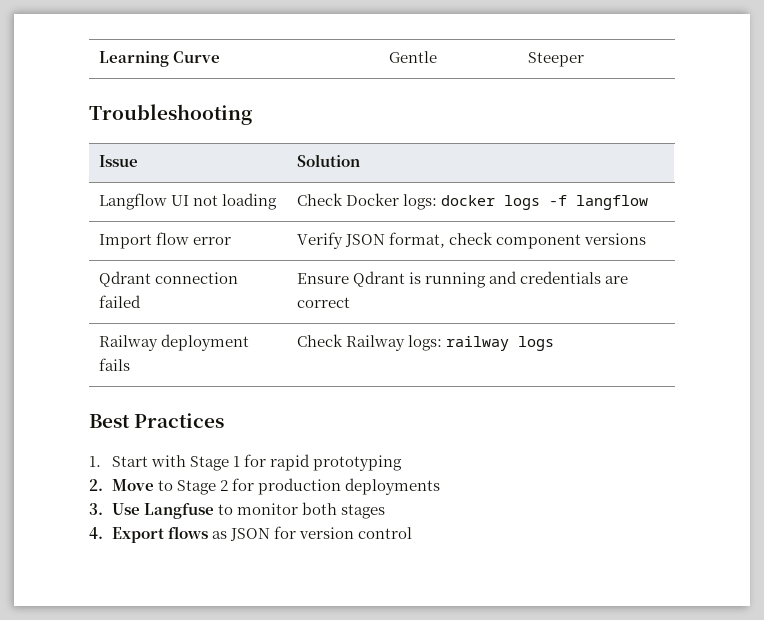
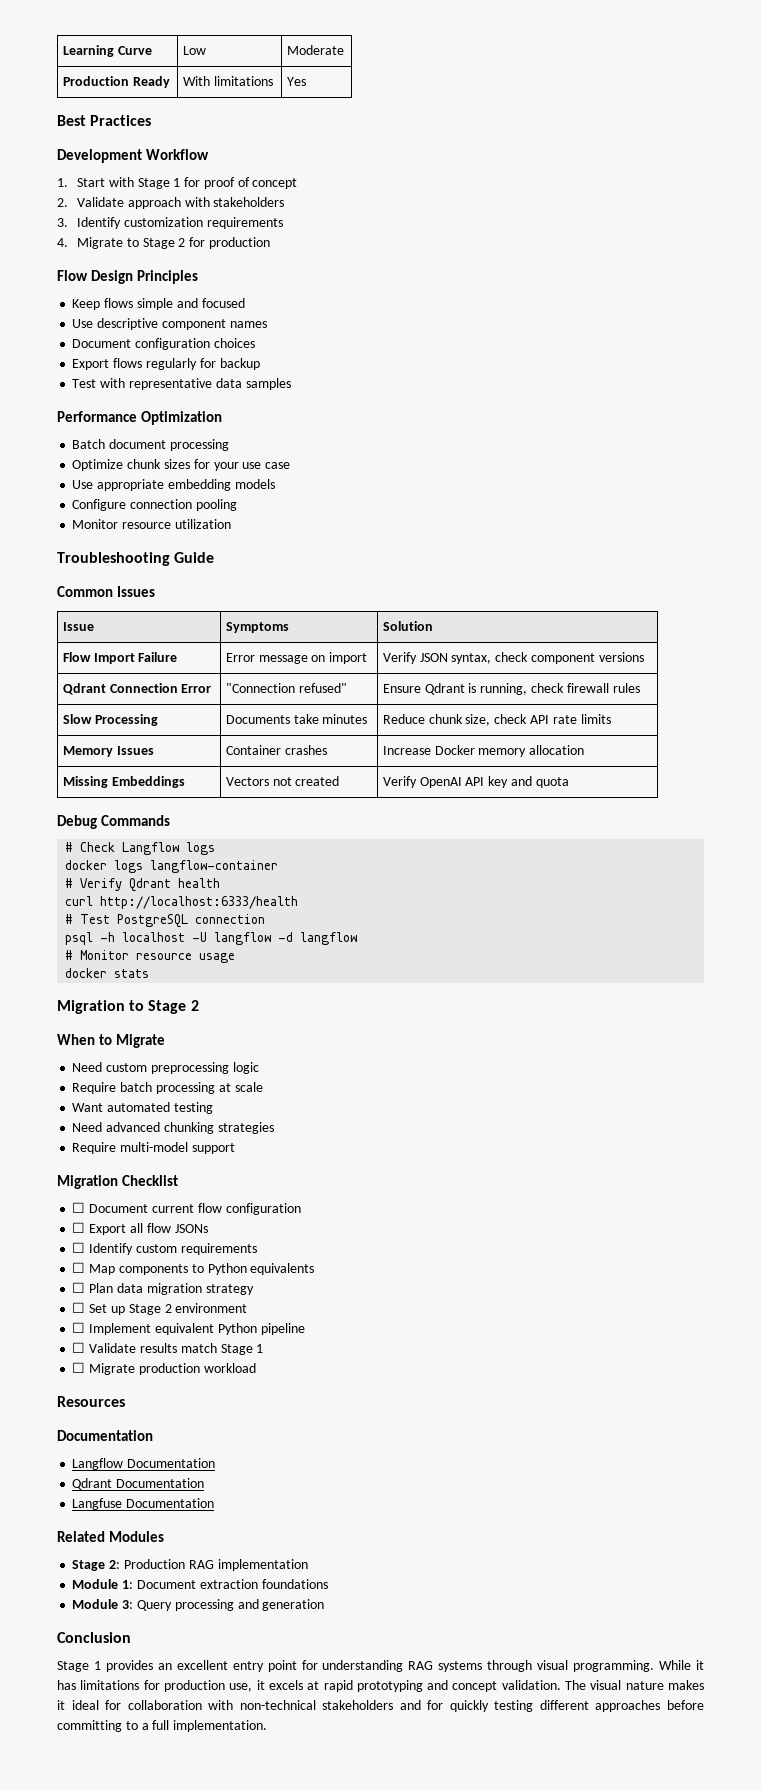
- Learning Curve | Gentle | Steeper
- Troubleshooting
- Issue | Solution
- Langflow UI not loading | Check Docker logs: docker logs -f langflow
- Import flow error | Verify JSON format, check component versions
- Qdrant connection failed | Ensure Qdrant is running and credentials are correct
- Railway deployment fails | Check Railway logs: railway logs
+ Learning Curve | Low | Moderate
+ Production Ready | With limitations | Yes
+ Development Workflow
- 1. Start with Stage 1 for rapid prototyping
- 2. Move to Stage 2 for production deployments
- 3. Use Langfuse to monitor both stages
- 4. Export flows as JSON for version control
+ 1. Start with Stage 1 for proof of concept
+ 2. Validate approach with stakeholders
+ 3. Identify customization requirements
+ 4. Migrate to Stage 2 for production
+ Flow Design Principles
+ Keep flows simple and focused
+ Use descriptive component names
+ Document configuration choices
+ Export flows regularly for backup
+ Test with representative data samples
+ Performance Optimization
+ Batch document processing
+ Optimize chunk sizes for your use case
+ Use appropriate embedding models
+ Configure connection pooling
+ Monitor resource utilization
+ Troubleshooting Guide
+ Common Issues
+ Issue | Symptoms | Solution
+ Flow Import Failure | Error message on import | Verify JSON syntax, check component versions
+ Qdrant Connection Error | "Connection refused" | Ensure Qdrant is running, check firewall rules
+ Slow Processing | Documents take minutes | Reduce chunk size, check API rate limits
+ Memory Issues | Container crashes | Increase Docker memory allocation
+ Missing Embeddings | Vectors not created | Verify OpenAI API key and quota
+ Debug Commands
+ # Check Langflow logs
+ docker logs langflow-container
+ # Verify Qdrant health
+ curl http://localhost:6333/health
+ # Test PostgreSQL connection
+ psql -h localhost -U langflow -d langflow
+ # Monitor resource usage
+ docker stats
+ Migration to Stage 2
+ When to Migrate
+ Need custom preprocessing logic
+ Require batch processing at scale
+ Want automated testing
+ Need advanced chunking strategies
+ Require multi-model support
+ Migration Checklist
+ ☐ Document current flow configuration
+ ☐ Export all flow JSONs
+ ☐ Identify custom requirements
+ ☐ Map components to Python equivalents
+ ☐ Plan data migration strategy
+ ☐ Set up Stage 2 environment
+ ☐ Implement equivalent Python pipeline
+ ☐ Validate results match Stage 1
+ ☐ Migrate production workload
+ Resources
+ Documentation
+ Langflow Documentation
+ Qdrant Documentation
+ Langfuse Documentation
+ Related Modules
+ Stage 2: Production RAG implementation
+ Module 1: Document extraction foundations
+ Module 3: Query processing and generation
+ Conclusion
+ Stage 1 provides an excellent entry point for understanding RAG systems through visual programming. While it has limitations for production use, it excels at rapid prototyping and concept validation. The visual nature makes it ideal for collaboration with non-technical stakeholders and for quickly testing different approaches before committing to a full implementation.

